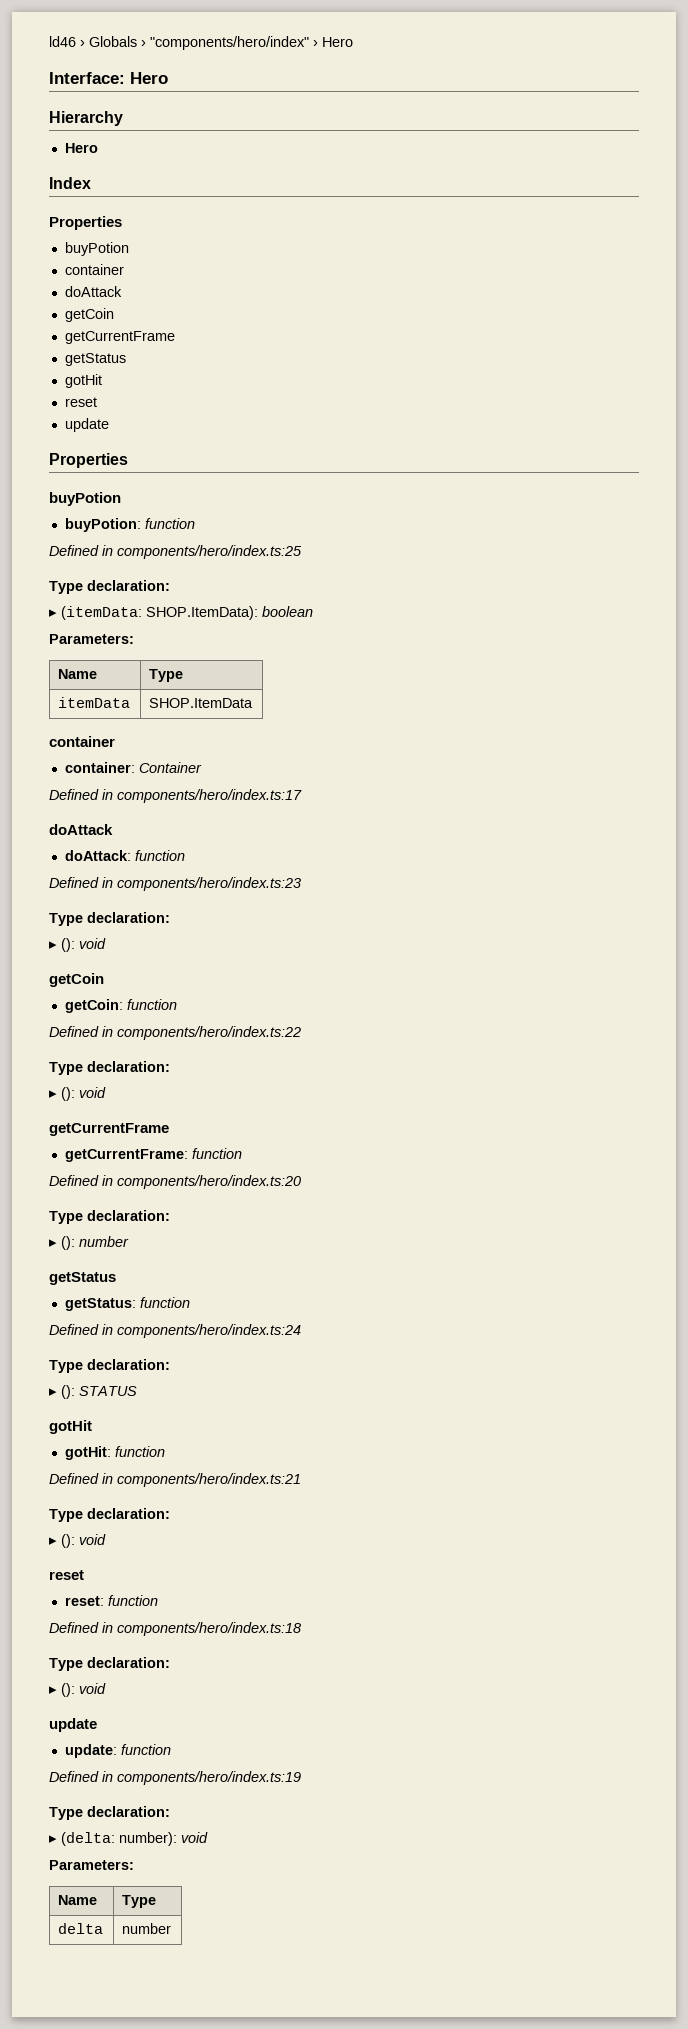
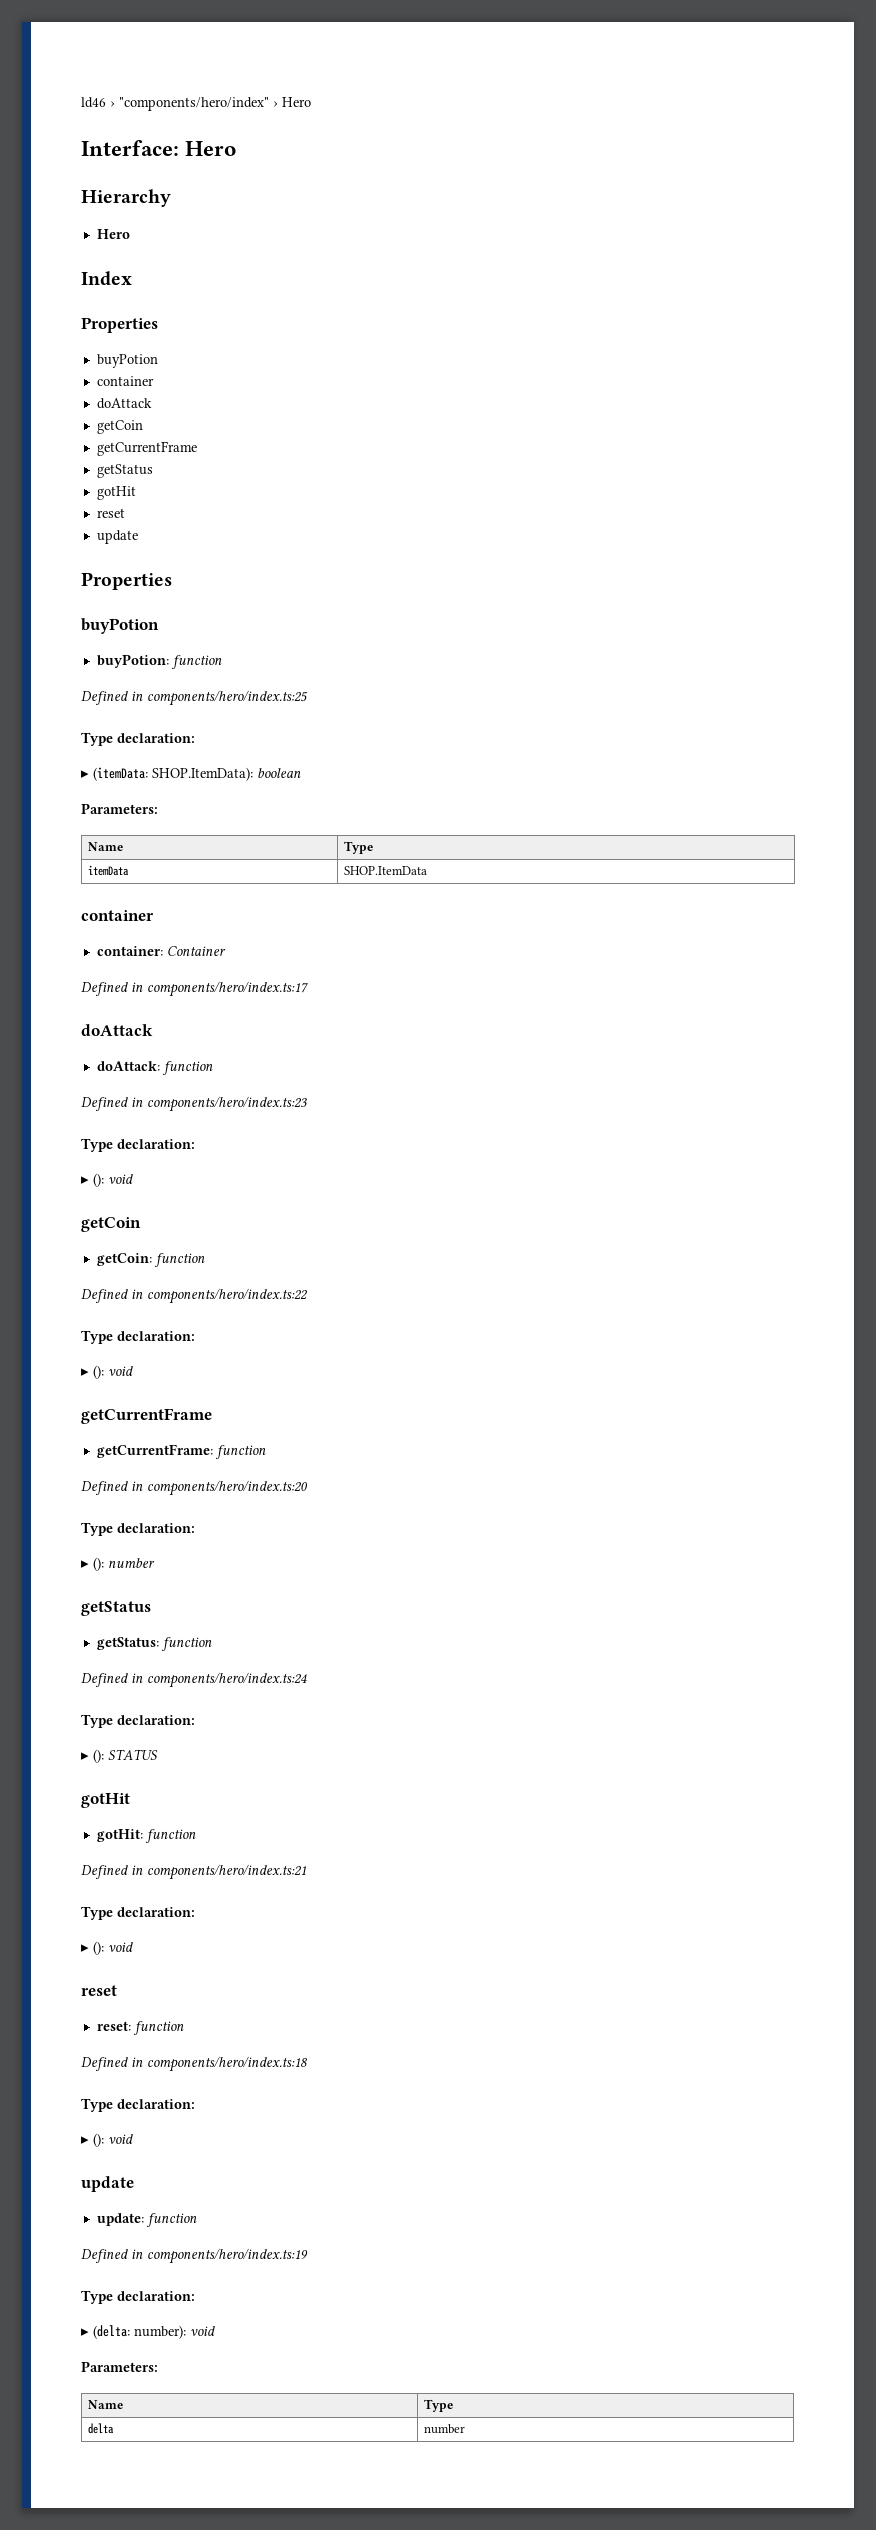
- ld46 › Globals › "components/hero/index" › Hero
+ ld46 › "components/hero/index" › Hero

